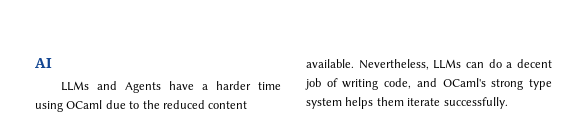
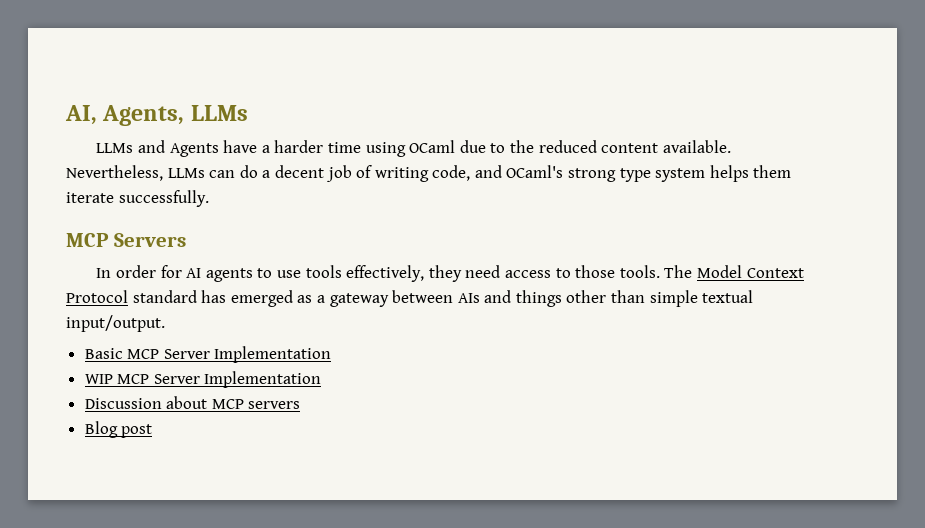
- AI
+ AI, Agents, LLMs
+ MCP Servers
+ In order for AI agents to use tools effectively, they need access to those tools. The Model Context Protocol standard has emerged as a gateway between AIs and things other than simple textual input/output.
+ Basic MCP Server Implementation
+ WIP MCP Server Implementation
+ Discussion about MCP servers
+ Blog post

